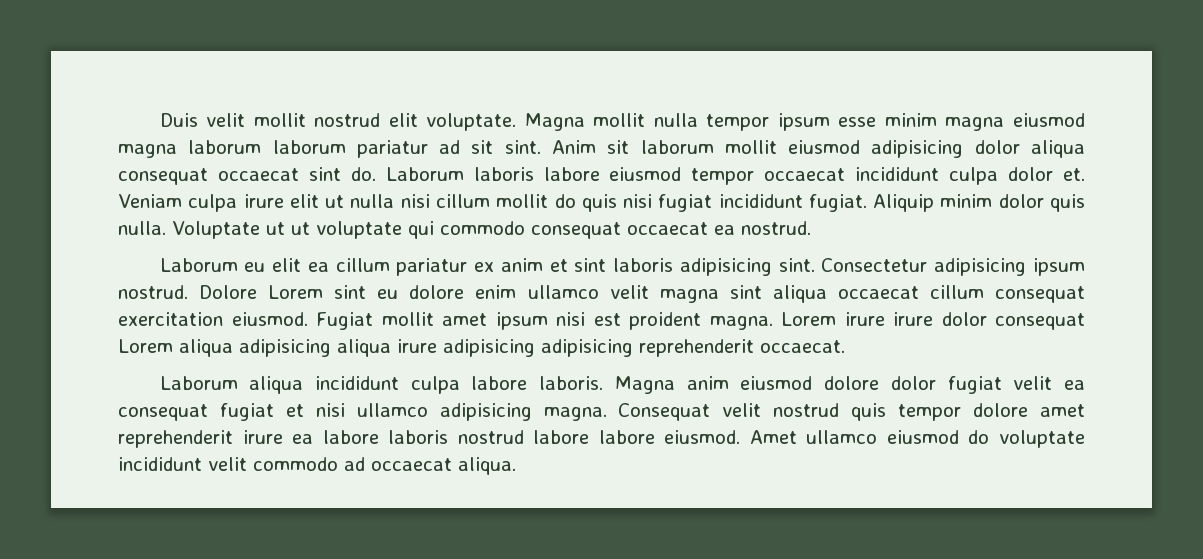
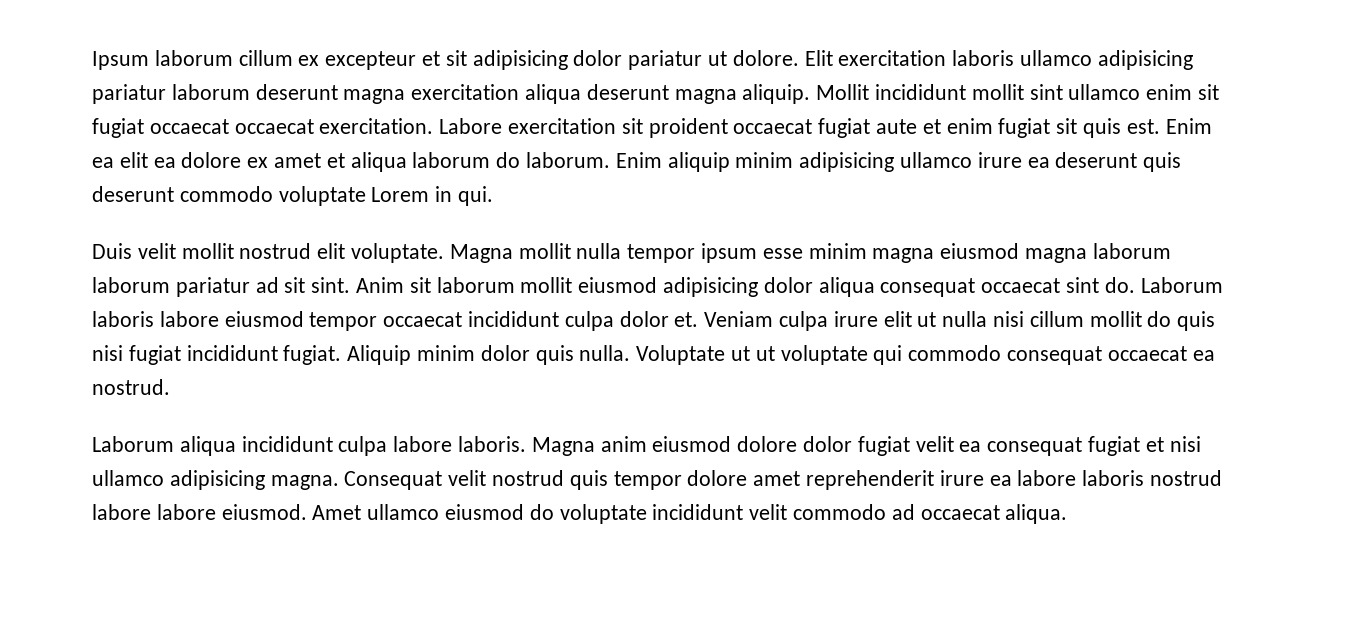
+ Ipsum laborum cillum ex excepteur et sit adipisicing dolor pariatur ut dolore. Elit exercitation laboris ullamco adipisicing pariatur laborum deserunt magna exercitation aliqua deserunt magna aliquip. Mollit incididunt mollit sint ullamco enim sit fugiat occaecat occaecat exercitation. Labore exercitation sit proident occaecat fugiat aute et enim fugiat sit quis est. Enim ea elit ea dolore ex amet et aliqua laborum do laborum. Enim aliquip minim adipisicing ullamco irure ea deserunt quis deserunt commodo voluptate Lorem in qui.
- Laborum eu elit ea cillum pariatur ex anim et sint laboris adipisicing sint. Consectetur adipisicing ipsum nostrud. Dolore Lorem sint eu dolore enim ullamco velit magna sint aliqua occaecat cillum consequat exercitation eiusmod. Fugiat mollit amet ipsum nisi est proident magna. Lorem irure irure dolor consequat Lorem aliqua adipisicing aliqua irure adipisicing adipisicing reprehenderit occaecat.

